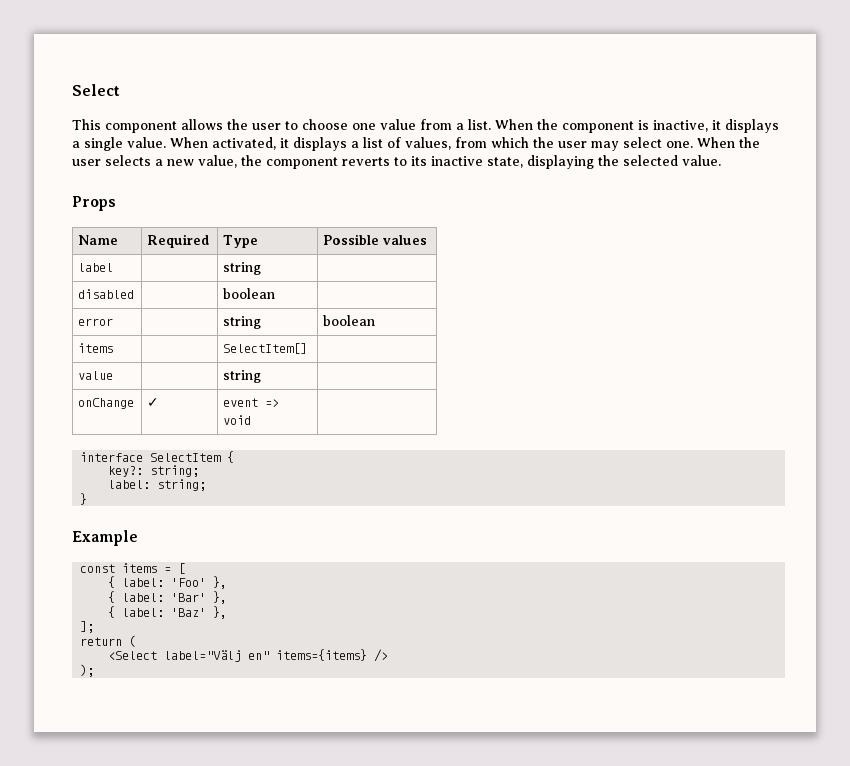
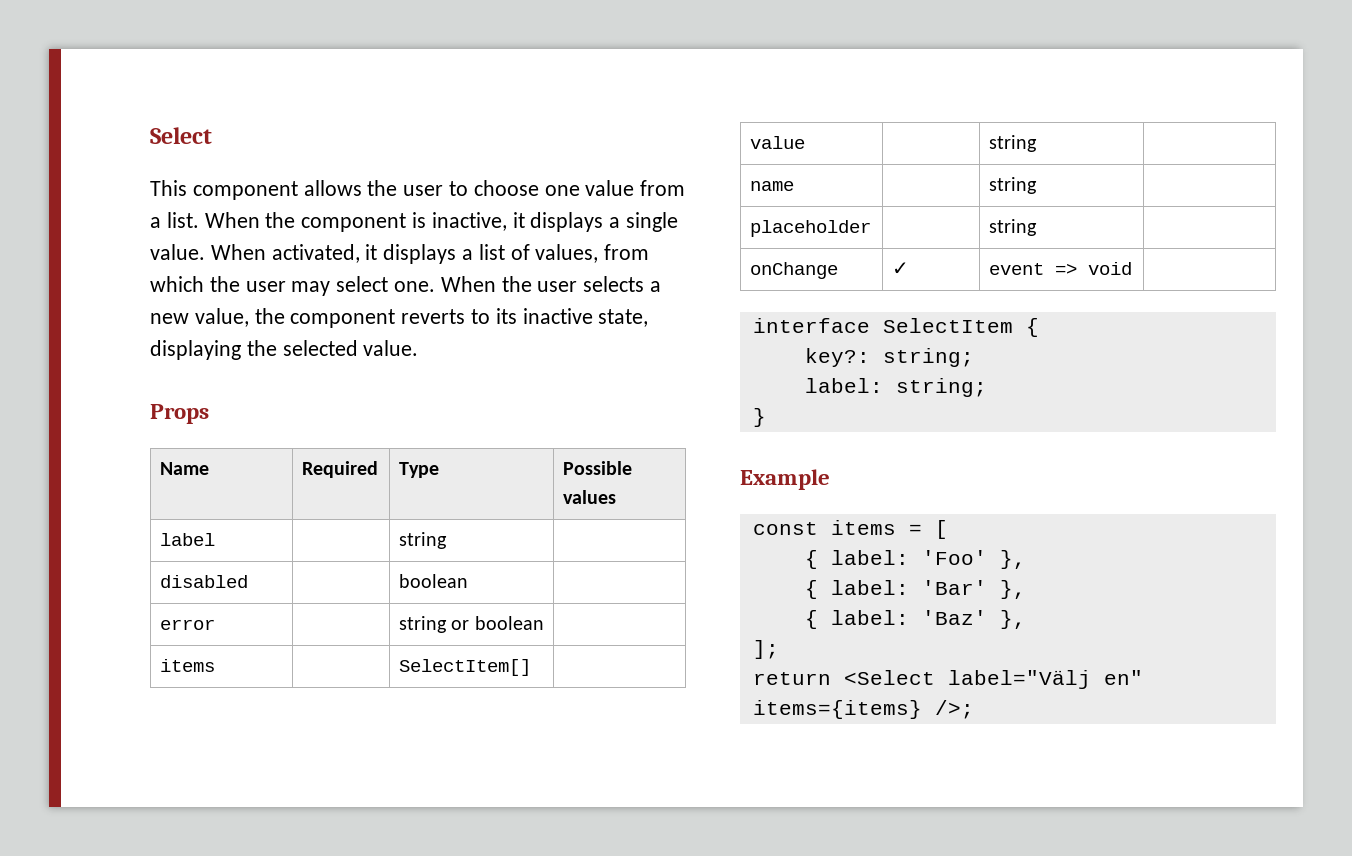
- error | | string | boolean
+ error | | string or boolean |
+ name | | string |
+ placeholder | | string |
- return (
- <Select label="Välj en" items={items} />
- );
+ return <Select label="Välj en" items={items} />;

